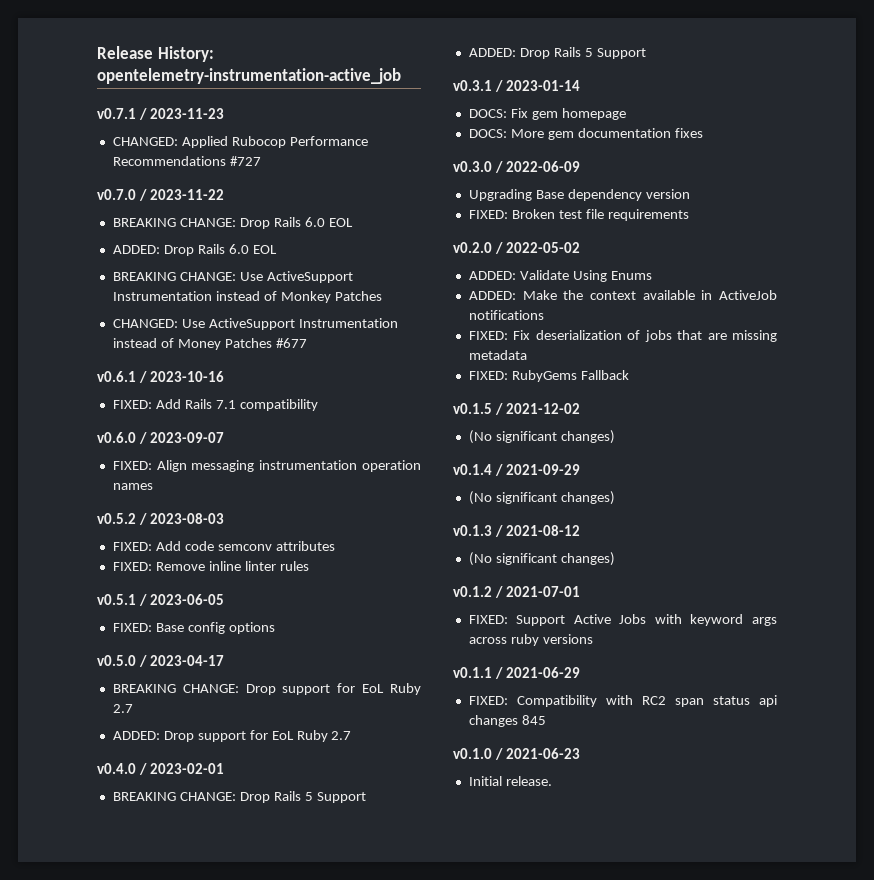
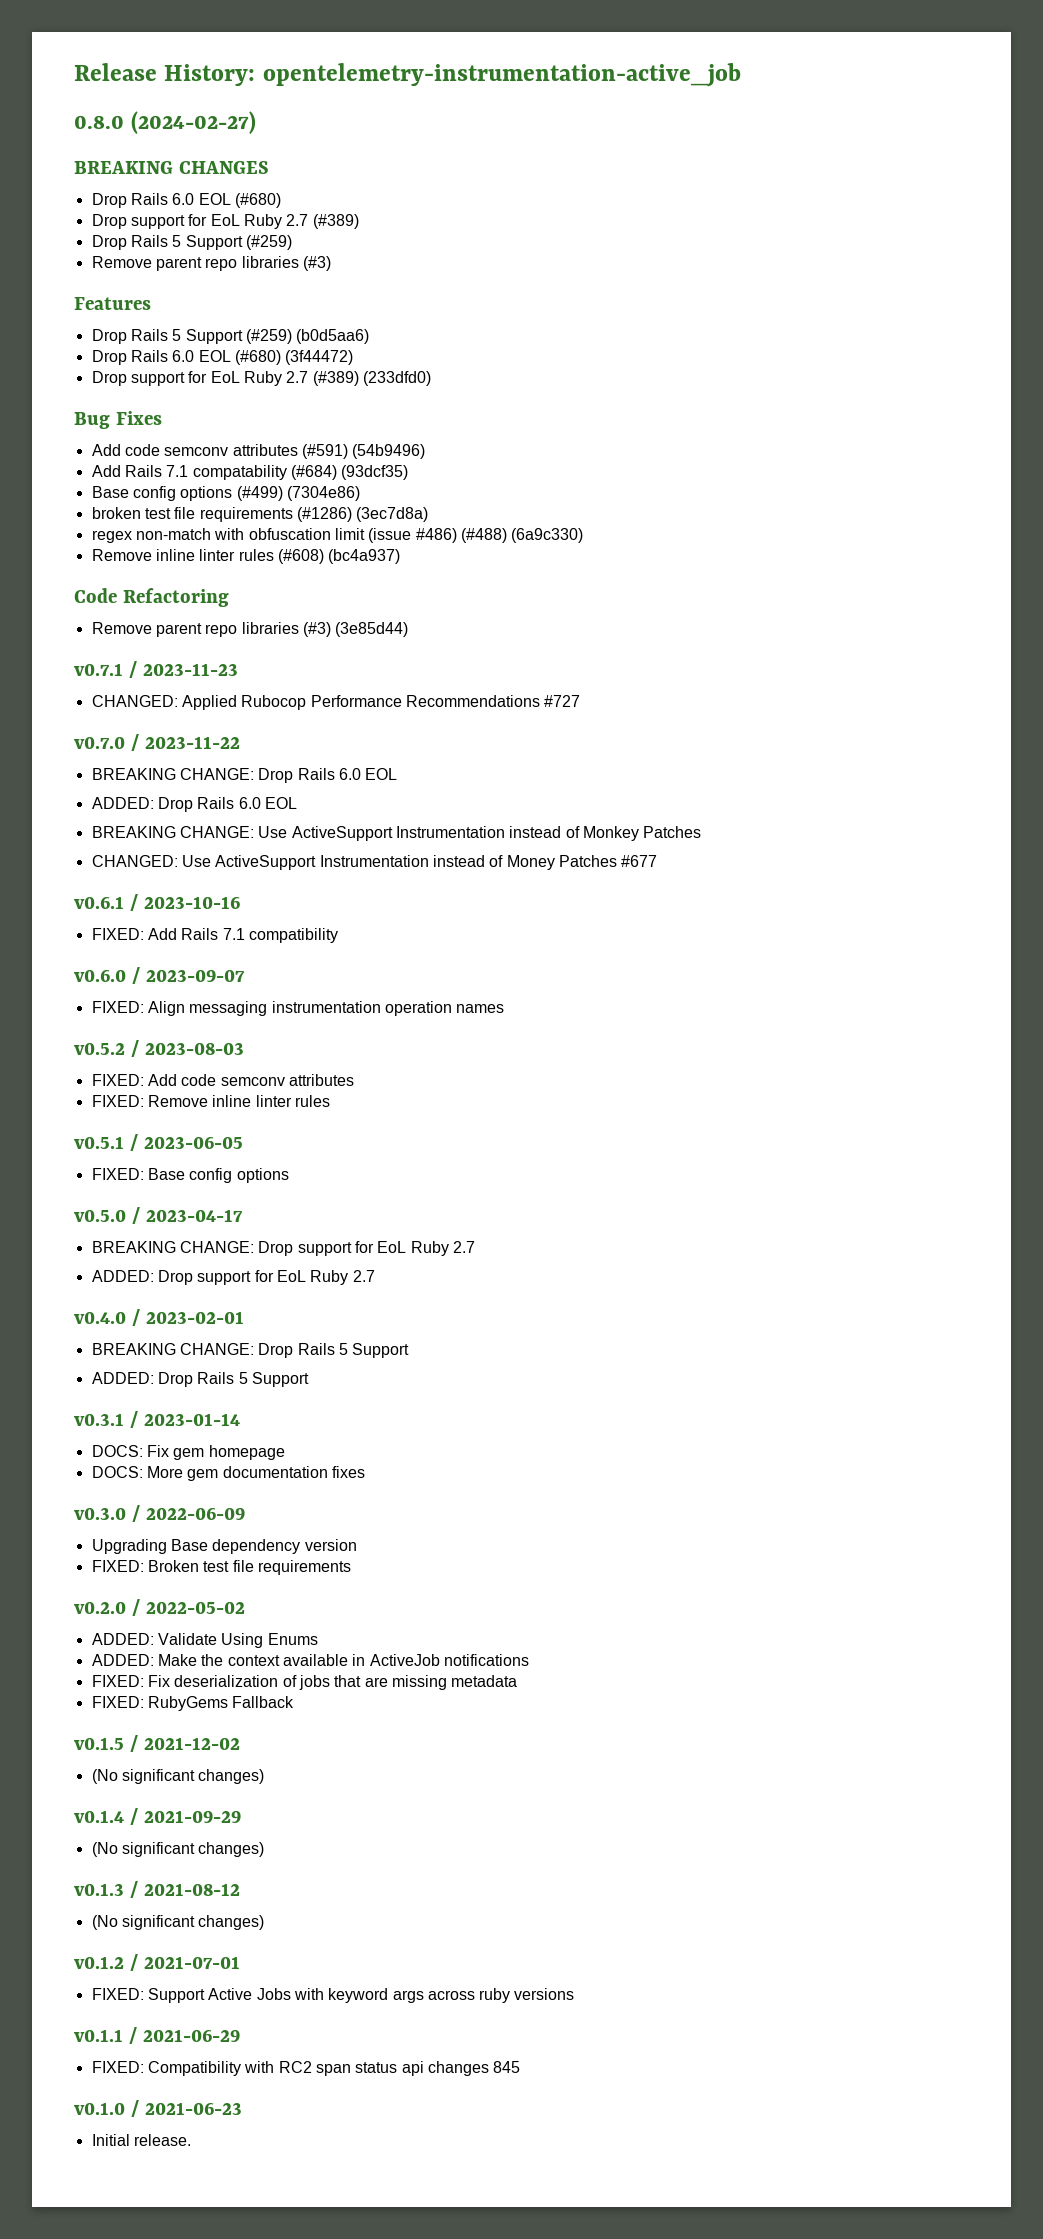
+ 0.8.0 (2024-02-27)
+ BREAKING CHANGES
+ Drop Rails 6.0 EOL (#680)
+ Drop support for EoL Ruby 2.7 (#389)
+ Drop Rails 5 Support (#259)
+ Remove parent repo libraries (#3)
+ Features
+ Drop Rails 5 Support (#259) (b0d5aa6)
+ Drop Rails 6.0 EOL (#680) (3f44472)
+ Drop support for EoL Ruby 2.7 (#389) (233dfd0)
+ Bug Fixes
+ Add code semconv attributes (#591) (54b9496)
+ Add Rails 7.1 compatability (#684) (93dcf35)
+ Base config options (#499) (7304e86)
+ broken test file requirements (#1286) (3ec7d8a)
+ regex non-match with obfuscation limit (issue #486) (#488) (6a9c330)
+ Remove inline linter rules (#608) (bc4a937)
+ Code Refactoring
+ Remove parent repo libraries (#3) (3e85d44)

